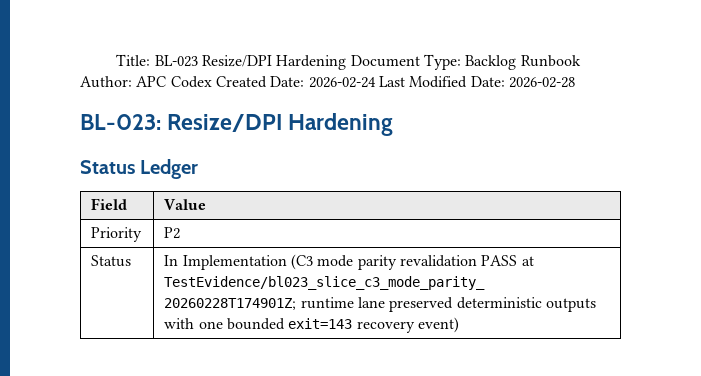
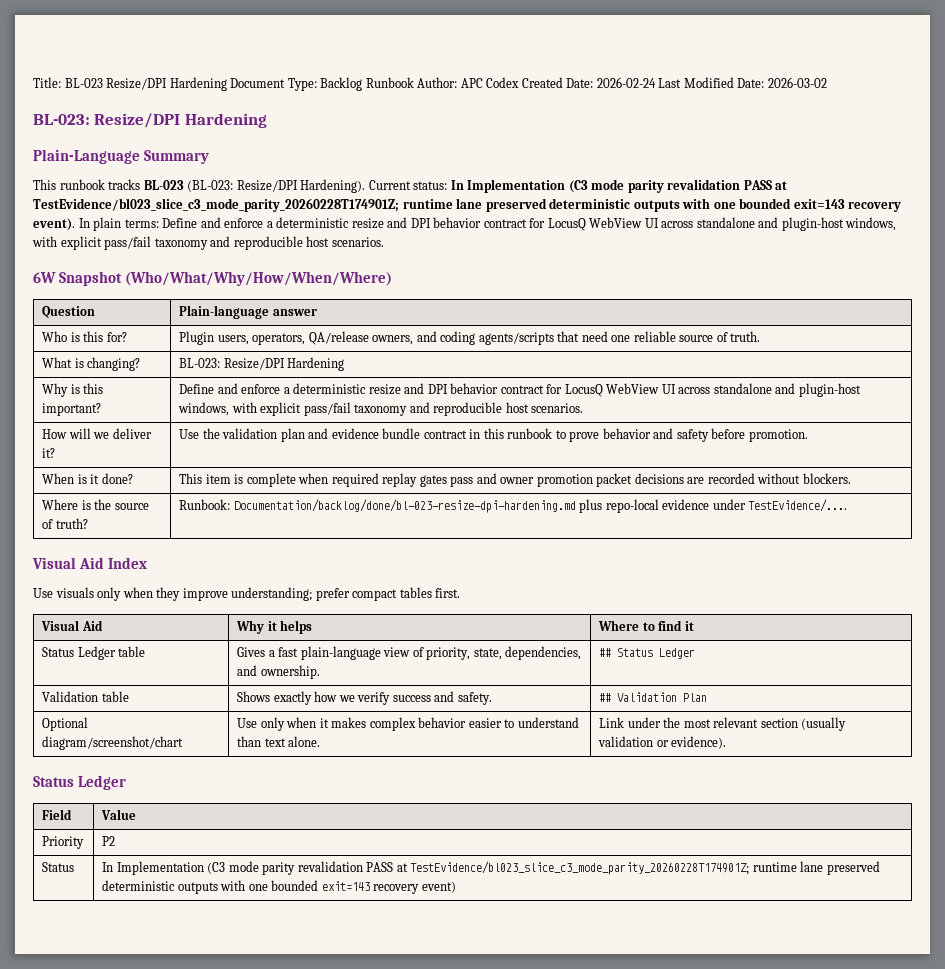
- Title: BL-023 Resize/DPI Hardening Document Type: Backlog Runbook Author: APC Codex Created Date: 2026-02-24 Last Modified Date: 2026-02-28
+ Title: BL-023 Resize/DPI Hardening Document Type: Backlog Runbook Author: APC Codex Created Date: 2026-02-24 Last Modified Date: 2026-03-02
  BL-023: Resize/DPI Hardening
+ Plain-Language Summary
+ This runbook tracks BL-023 (BL-023: Resize/DPI Hardening). Current status: In Implementation (C3 mode parity revalidation PASS at TestEvidence/bl023_slice_c3_mode_parity_20260228T174901Z; runtime lane preserved deterministic outputs with one bounded exit=143 recovery event). In plain terms: Define and enforce a deterministic resize and DPI behavior contract for LocusQ WebView UI across standalone and plugin-host windows, with explicit pass/fail taxonomy and reproducible host scenarios.
+ 6W Snapshot (Who/What/Why/How/When/Where)
+ Question | Plain-language answer
+ Who is this for? | Plugin users, operators, QA/release owners, and coding agents/scripts that need one reliable source of truth.
+ What is changing? | BL-023: Resize/DPI Hardening
+ Why is this important? | Define and enforce a deterministic resize and DPI behavior contract for LocusQ WebView UI across standalone and plugin-host windows, with explicit pass/fail taxonomy and reproducible host scenarios.
+ How will we deliver it? | Use the validation plan and evidence bundle contract in this runbook to prove behavior and safety before promotion.
+ When is it done? | This item is complete when required replay gates pass and owner promotion packet decisions are recorded without blockers.
+ Where is the source of truth? | Runbook: Documentation/backlog/done/bl-023-resize-dpi-hardening.md plus repo-local evidence under TestEvidence/....
+ Visual Aid Index
+ Use visuals only when they improve understanding; prefer compact tables first.
+ Visual Aid | Why it helps | Where to find it
+ Status Ledger table | Gives a fast plain-language view of priority, state, dependencies, and ownership. | ## Status Ledger
+ Validation table | Shows exactly how we verify success and safety. | ## Validation Plan
+ Optional diagram/screenshot/chart | Use only when it makes complex behavior easier to understand than text alone. | Link under the most relevant section (usually validation or evidence).

